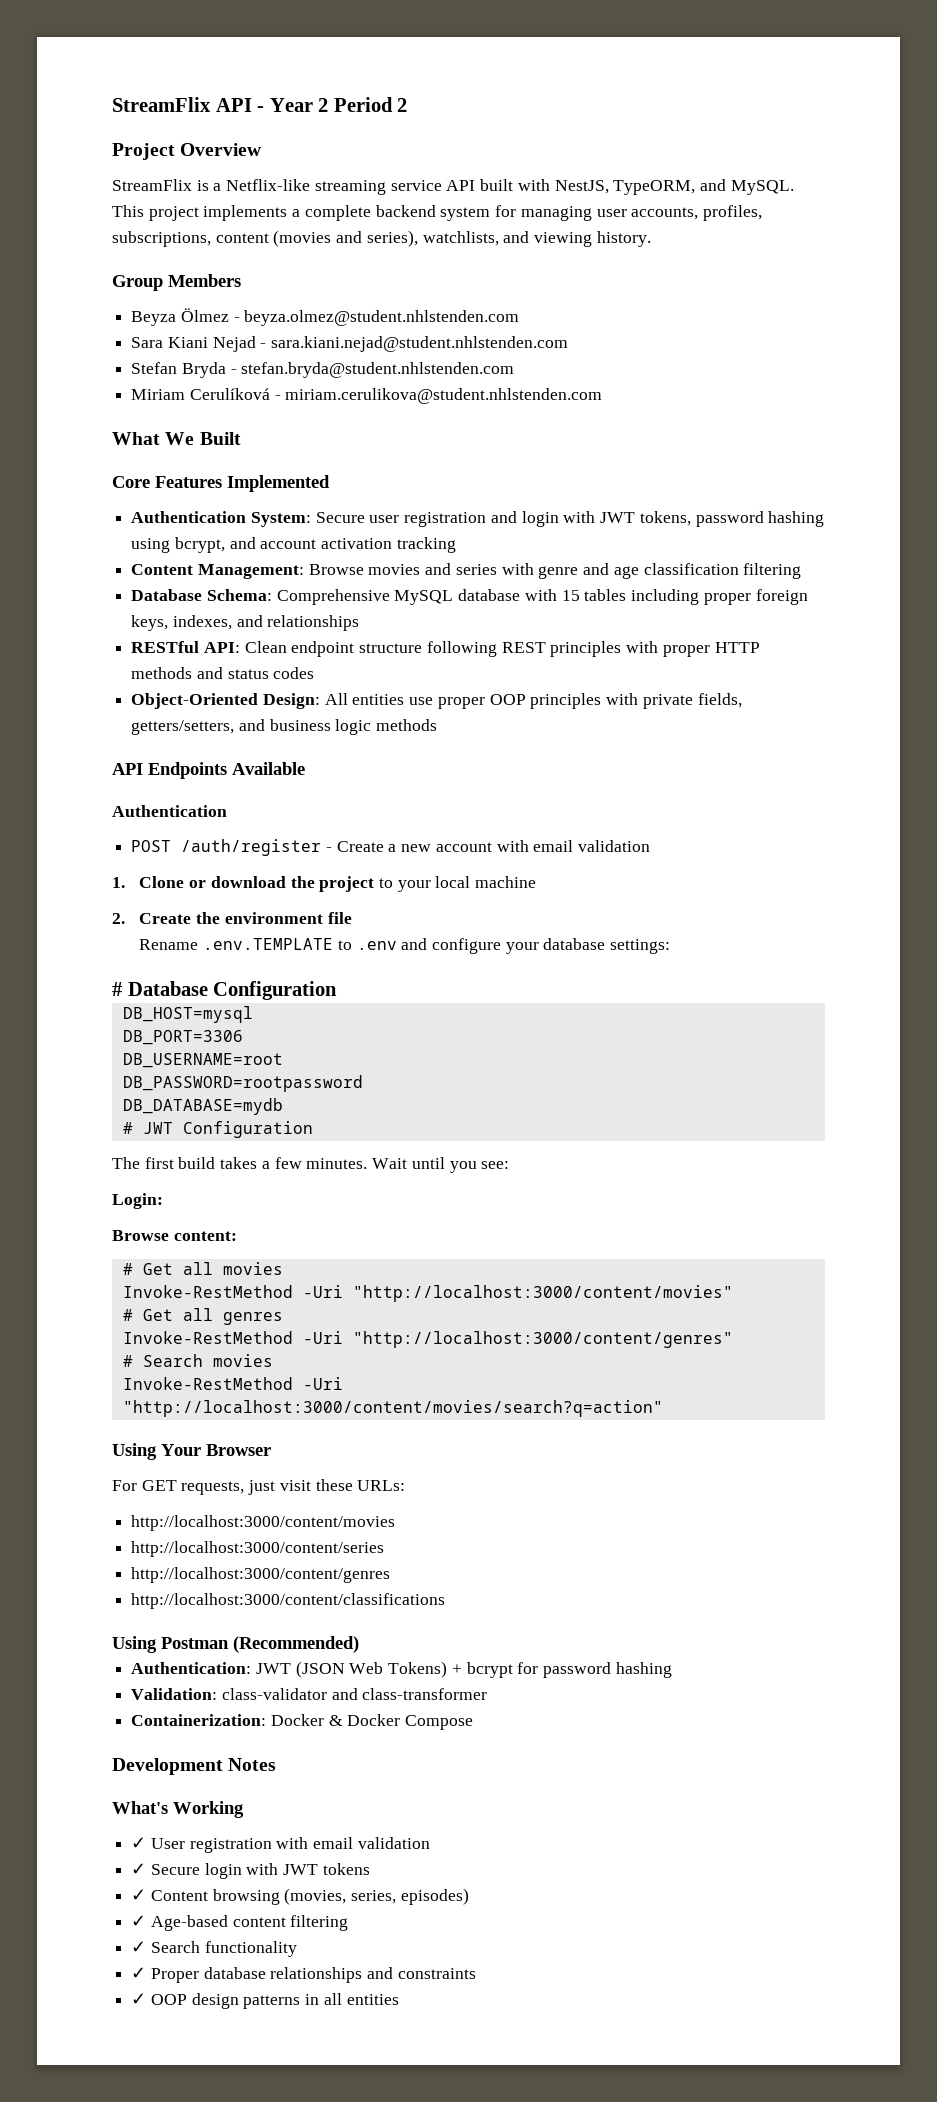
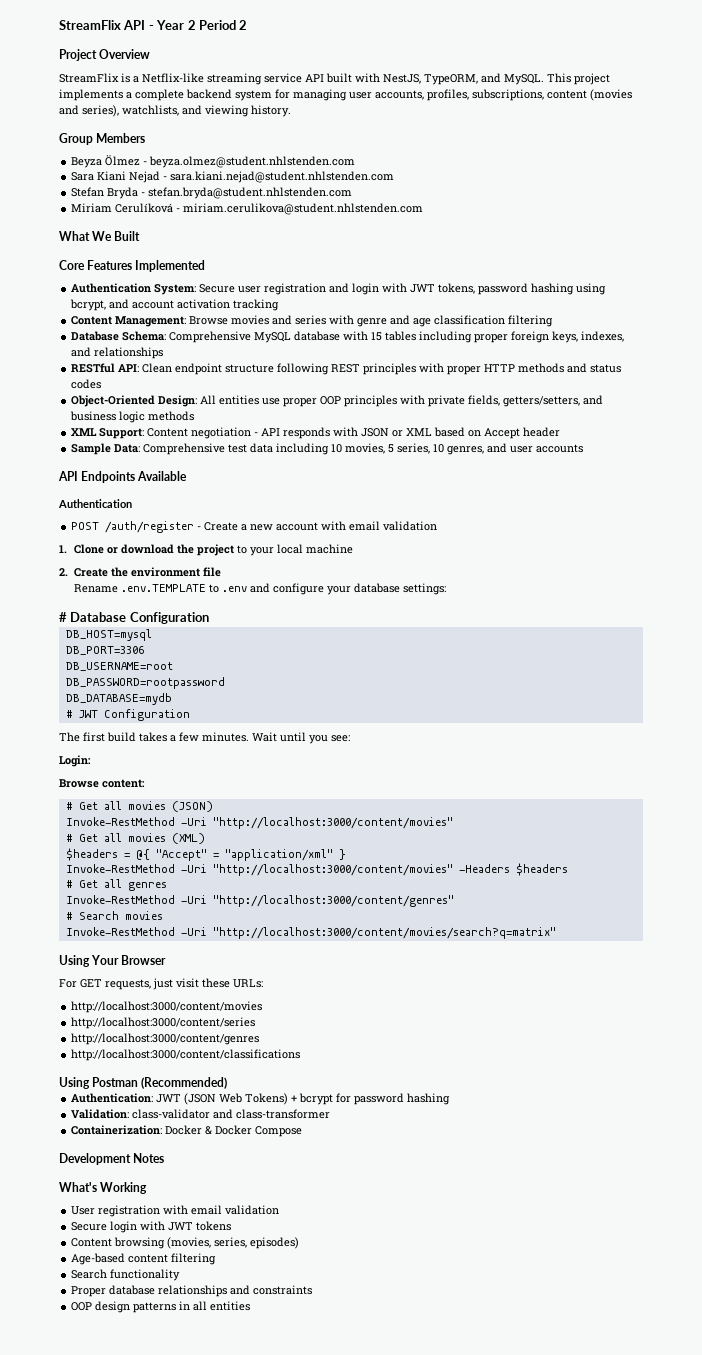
+ XML Support: Content negotiation - API responds with JSON or XML based on Accept header
+ Sample Data: Comprehensive test data including 10 movies, 5 series, 10 genres, and user accounts
- # Get all movies
+ # Get all movies (JSON)
  Invoke-RestMethod -Uri "http://localhost:3000/content/movies"
+ # Get all movies (XML)
+ $headers = @{ "Accept" = "application/xml" }
+ Invoke-RestMethod -Uri "http://localhost:3000/content/movies" -Headers $headers
- Invoke-RestMethod -Uri "http://localhost:3000/content/movies/search?q=action"
+ Invoke-RestMethod -Uri "http://localhost:3000/content/movies/search?q=matrix"
- ✓ User registration with email validation
+ User registration with email validation
- ✓ Secure login with JWT tokens
+ Secure login with JWT tokens
- ✓ Content browsing (movies, series, episodes)
+ Content browsing (movies, series, episodes)
- ✓ Age-based content filtering
+ Age-based content filtering
- ✓ Search functionality
+ Search functionality
- ✓ Proper database relationships and constraints
+ Proper database relationships and constraints
- ✓ OOP design patterns in all entities
+ OOP design patterns in all entities

